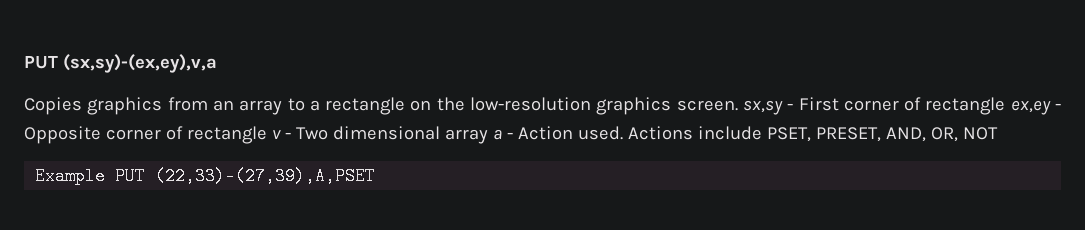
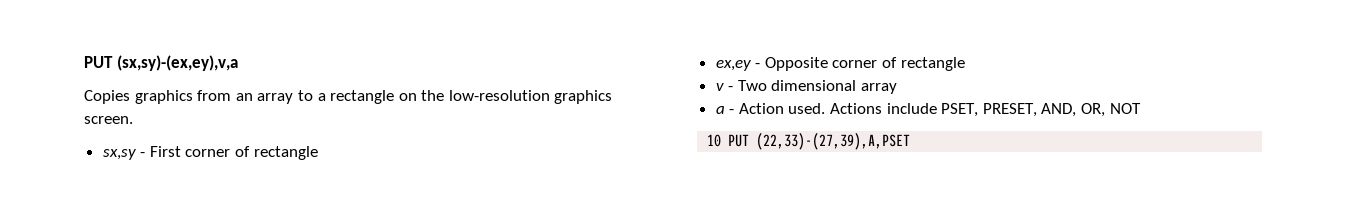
- Copies graphics from an array to a rectangle on the low-resolution graphics screen. sx,sy - First corner of rectangle ex,ey - Opposite corner of rectangle v - Two dimensional array a - Action used.
+ Copies graphics from an array to a rectangle on the low-resolution graphics screen.
+ sx,sy - First corner of rectangle
+ ex,ey - Opposite corner of rectangle
+ v - Two dimensional array
+ a - Action used.
- Example PUT (22,33)-(27,39),A,PSET
+ 10 PUT (22,33)-(27,39),A,PSET

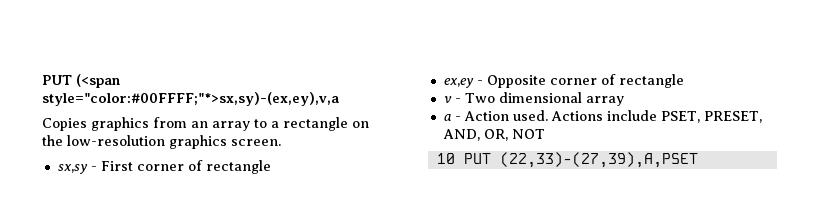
- PUT (sx,sy)-(ex,ey),v,a
+ PUT (<span style="color:#00FFFF;"*>sx,sy)-(ex,ey),v,a

